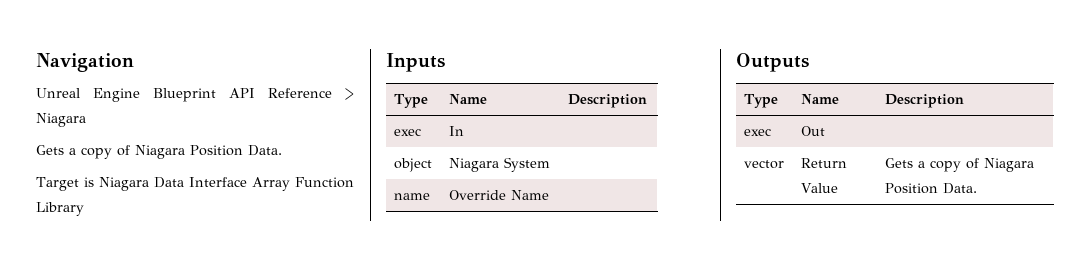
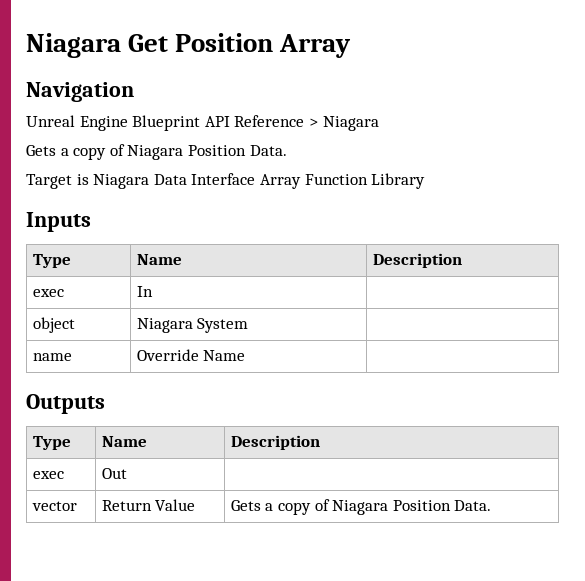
+ Niagara Get Position Array

